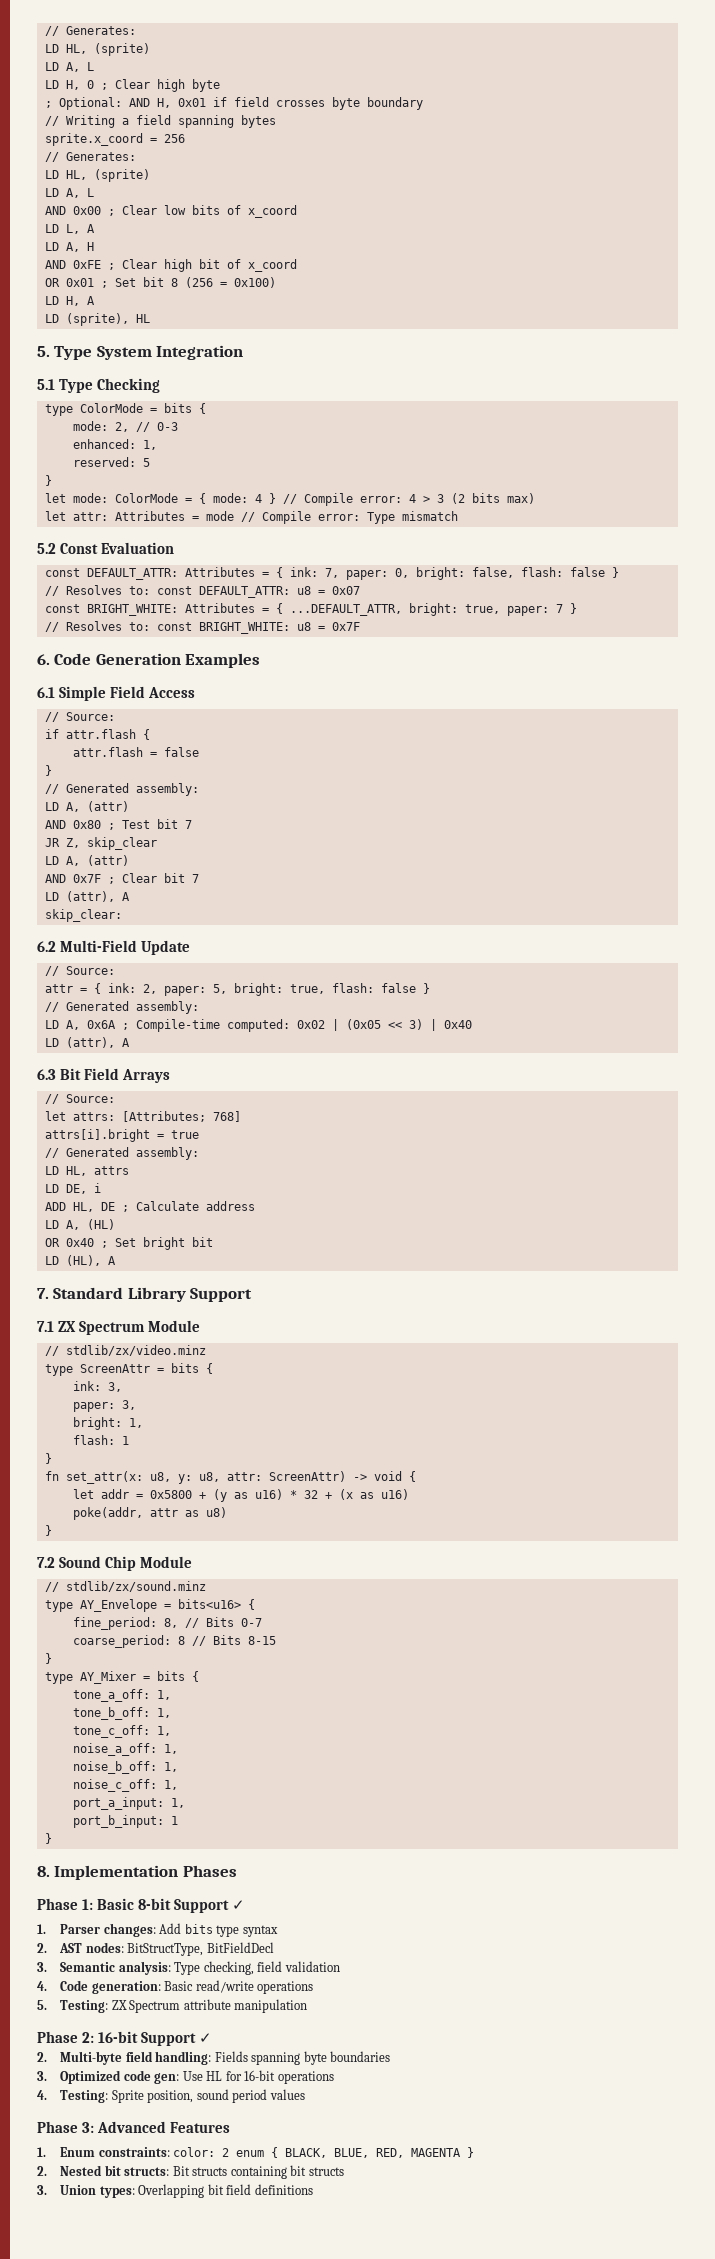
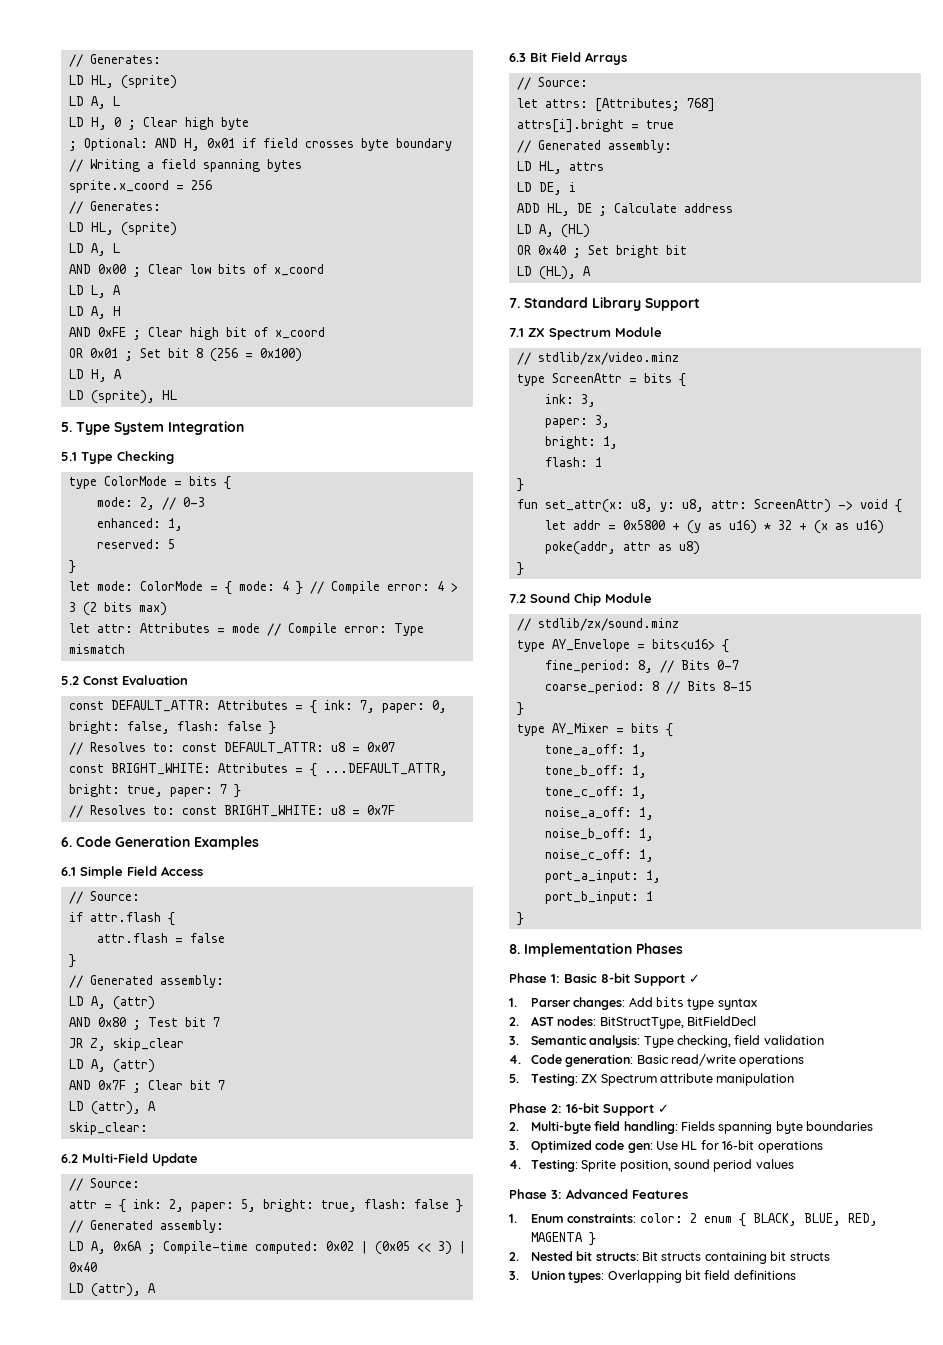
- fn set_attr(x: u8, y: u8, attr: ScreenAttr) -> void {
+ fun set_attr(x: u8, y: u8, attr: ScreenAttr) -> void {

